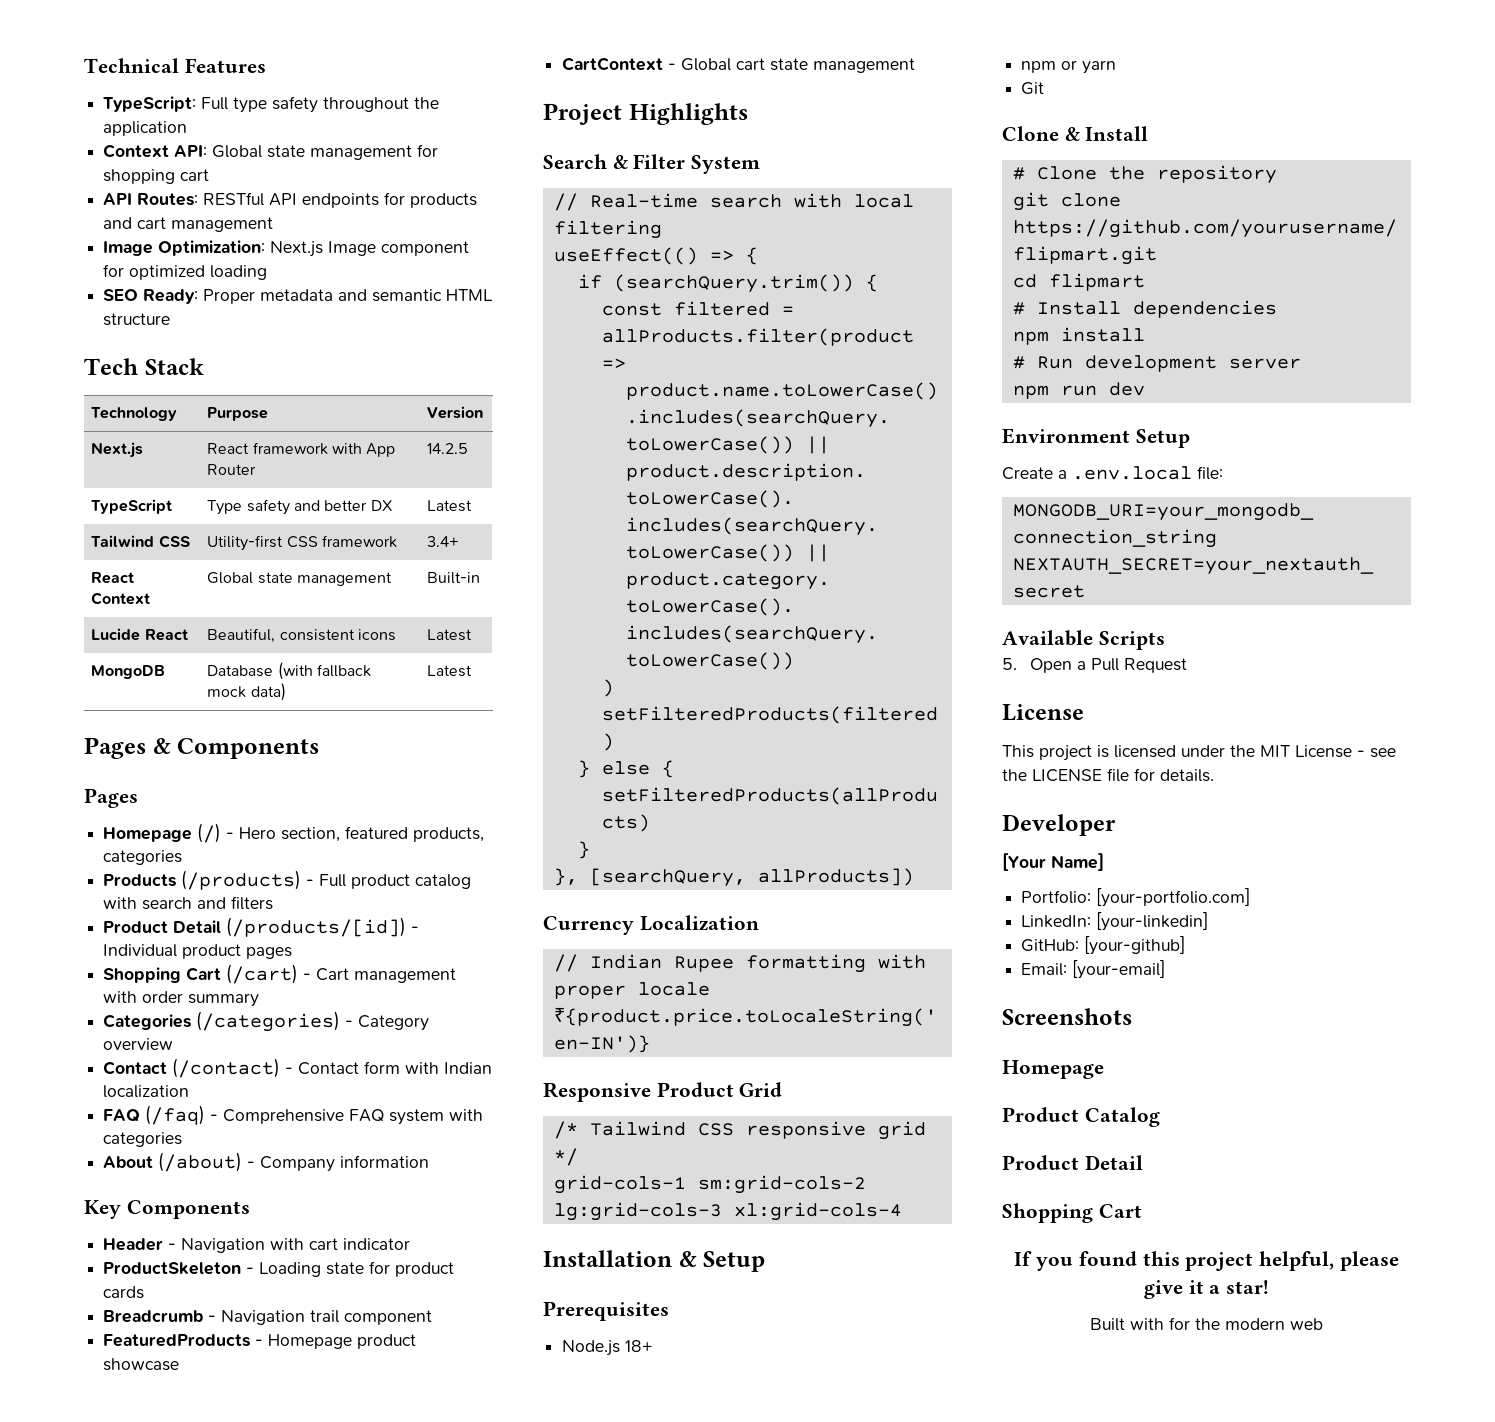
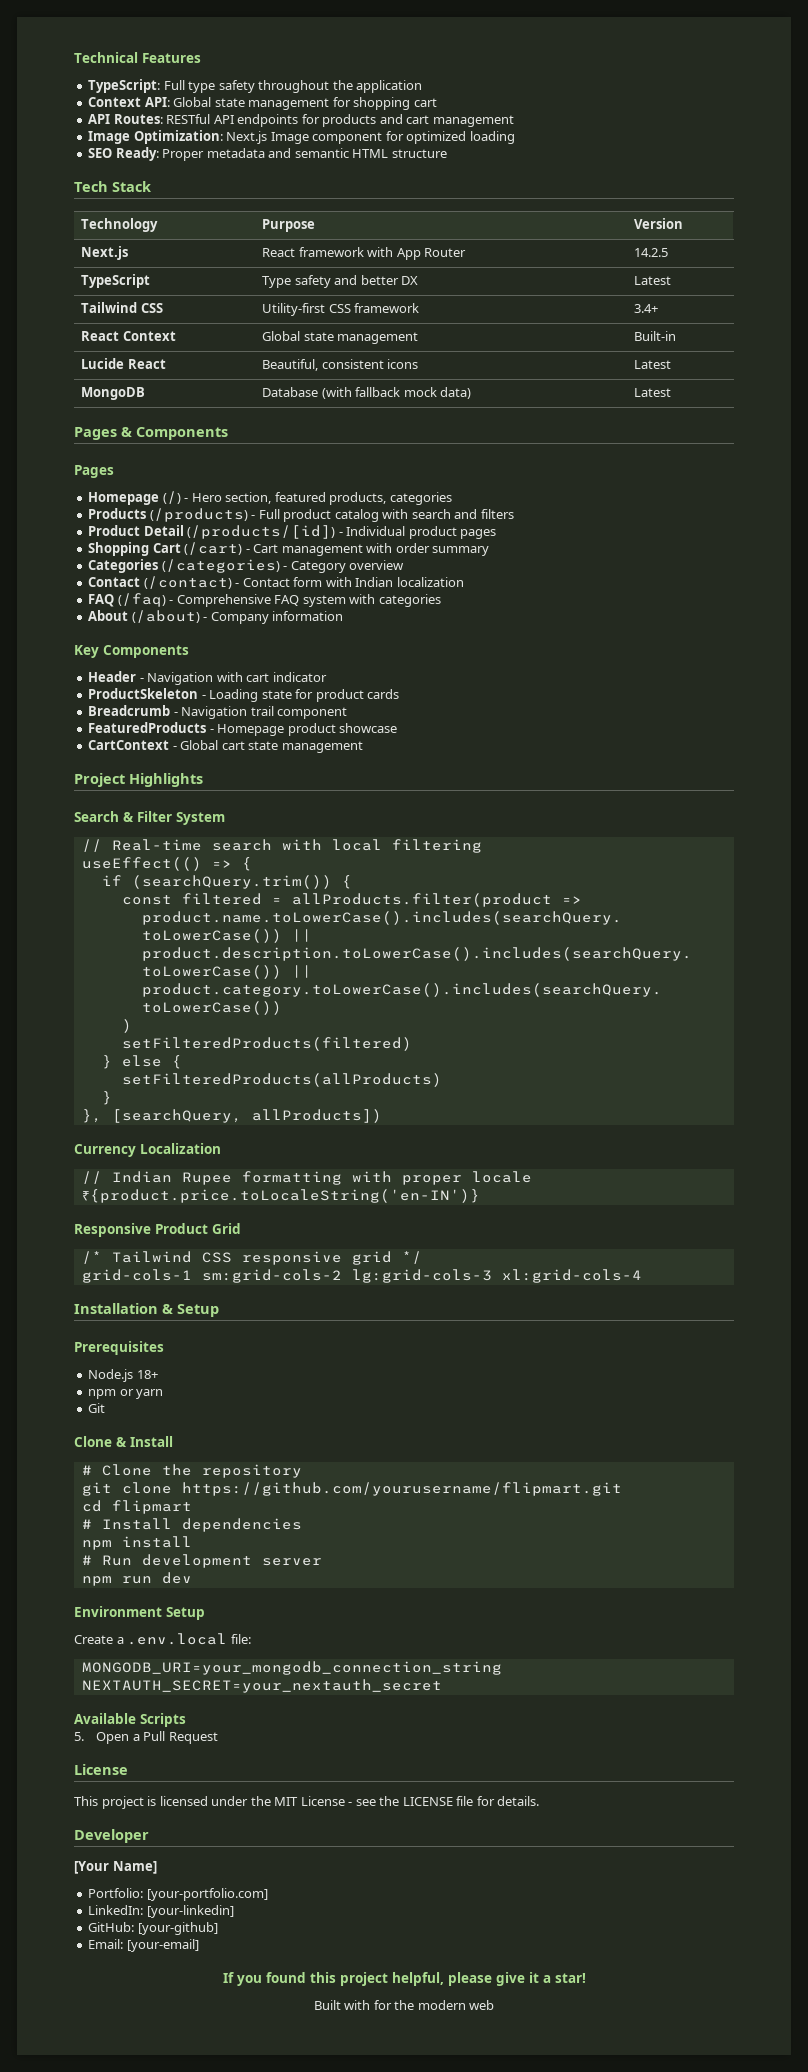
- Screenshots
- Homepage
- Product Catalog
- Product Detail
- Shopping Cart

